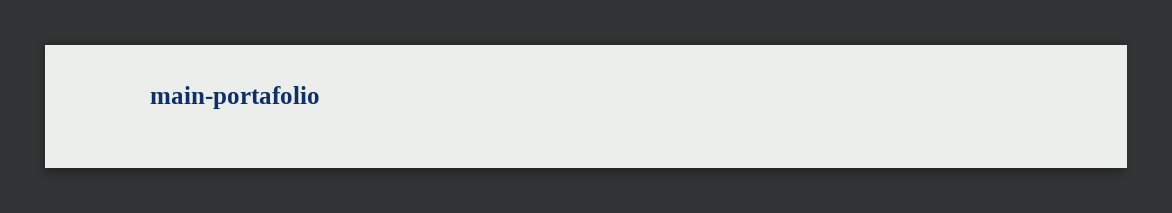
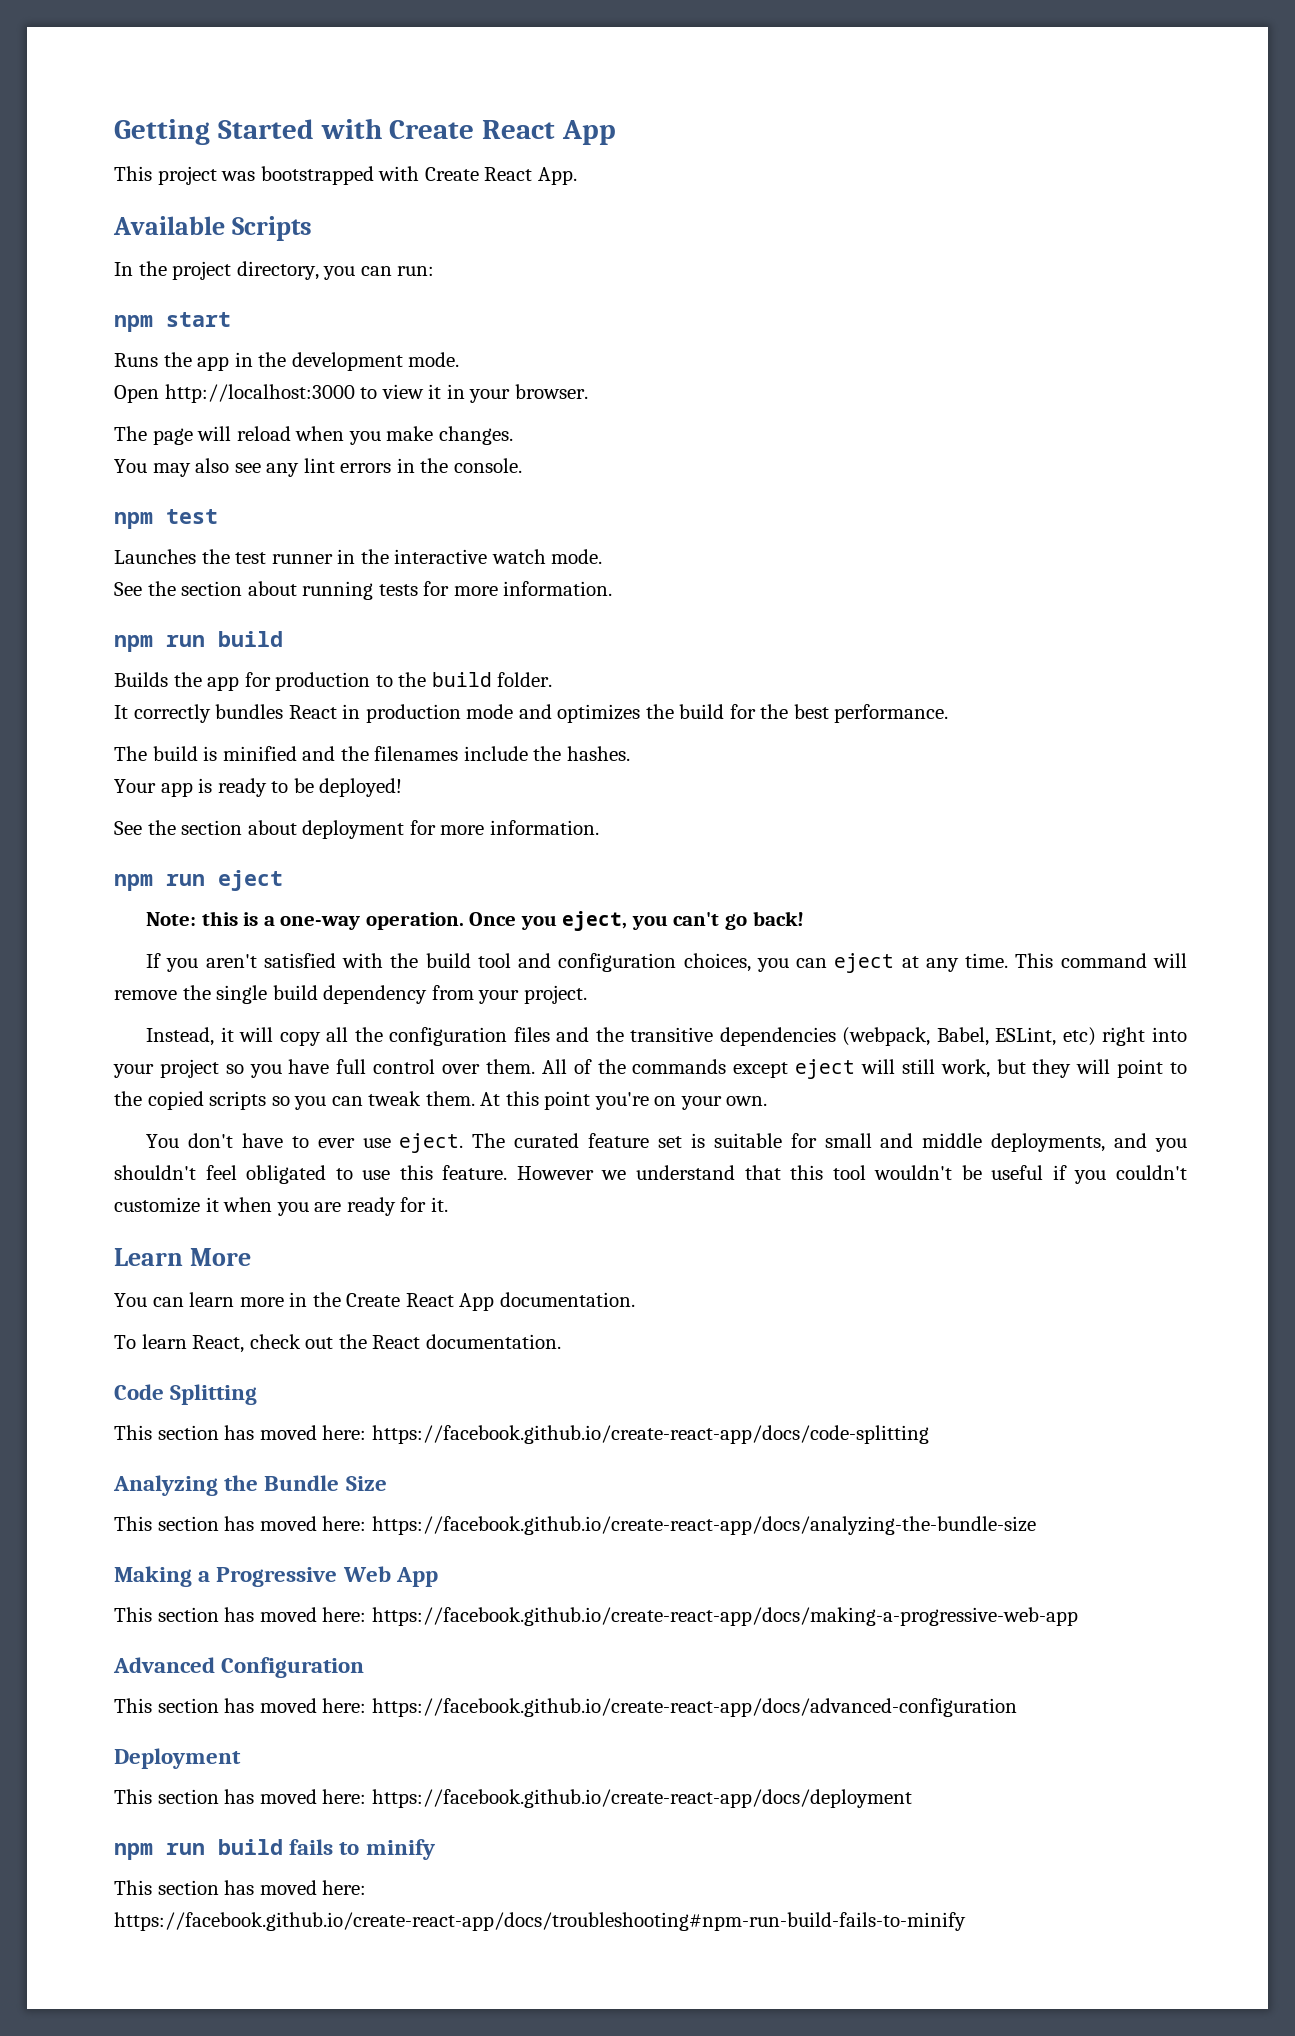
- main-portafolio
+ Getting Started with Create React App
+ This project was bootstrapped with Create React App.
+ Available Scripts
+ In the project directory, you can run:
+ npm start
+ Runs the app in the development mode.
+ Open http://localhost:3000 to view it in your browser.
+ The page will reload when you make changes.
+ You may also see any lint errors in the console.
+ npm test
+ Launches the test runner in the interactive watch mode.
+ See the section about running tests for more information.
+ npm run build
+ Builds the app for production to the build folder.
+ It correctly bundles React in production mode and optimizes the build for the best performance.
+ The build is minified and the filenames include the hashes.
+ Your app is ready to be deployed!
+ See the section about deployment for more information.
+ npm run eject
+ Note: this is a one-way operation. Once you eject, you can't go back!
+ If you aren't satisfied with the build tool and configuration choices, you can eject at any time. This command will remove the single build dependency from your project.
+ Instead, it will copy all the configuration files and the transitive dependencies (webpack, Babel, ESLint, etc) right into your project so you have full control over them. All of the commands except eject will still work, but they will point to the copied scripts so you can tweak them. At this point you're on your own.
+ You don't have to ever use eject. The curated feature set is suitable for small and middle deployments, and you shouldn't feel obligated to use this feature. However we understand that this tool wouldn't be useful if you couldn't customize it when you are ready for it.
+ Learn More
+ You can learn more in the Create React App documentation.
+ To learn React, check out the React documentation.
+ Code Splitting
+ This section has moved here: https://facebook.github.io/create-react-app/docs/code-splitting
+ Analyzing the Bundle Size
+ This section has moved here: https://facebook.github.io/create-react-app/docs/analyzing-the-bundle-size
+ Making a Progressive Web App
+ This section has moved here: https://facebook.github.io/create-react-app/docs/making-a-progressive-web-app
+ Advanced Configuration
+ This section has moved here: https://facebook.github.io/create-react-app/docs/advanced-configuration
+ Deployment
+ This section has moved here: https://facebook.github.io/create-react-app/docs/deployment
+ npm run build fails to minify
+ This section has moved here: https://facebook.github.io/create-react-app/docs/troubleshooting#npm-run-build-fails-to-minify

